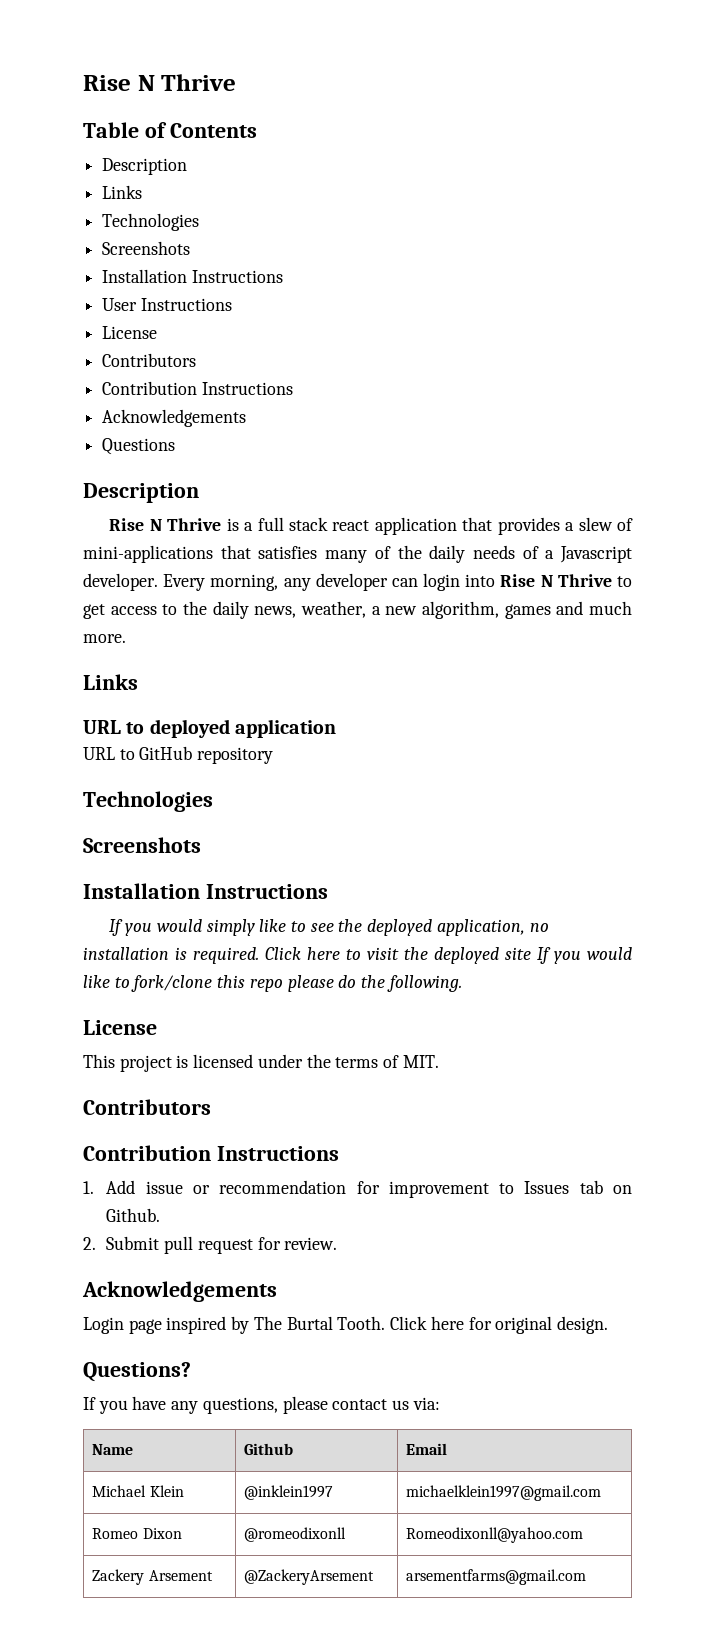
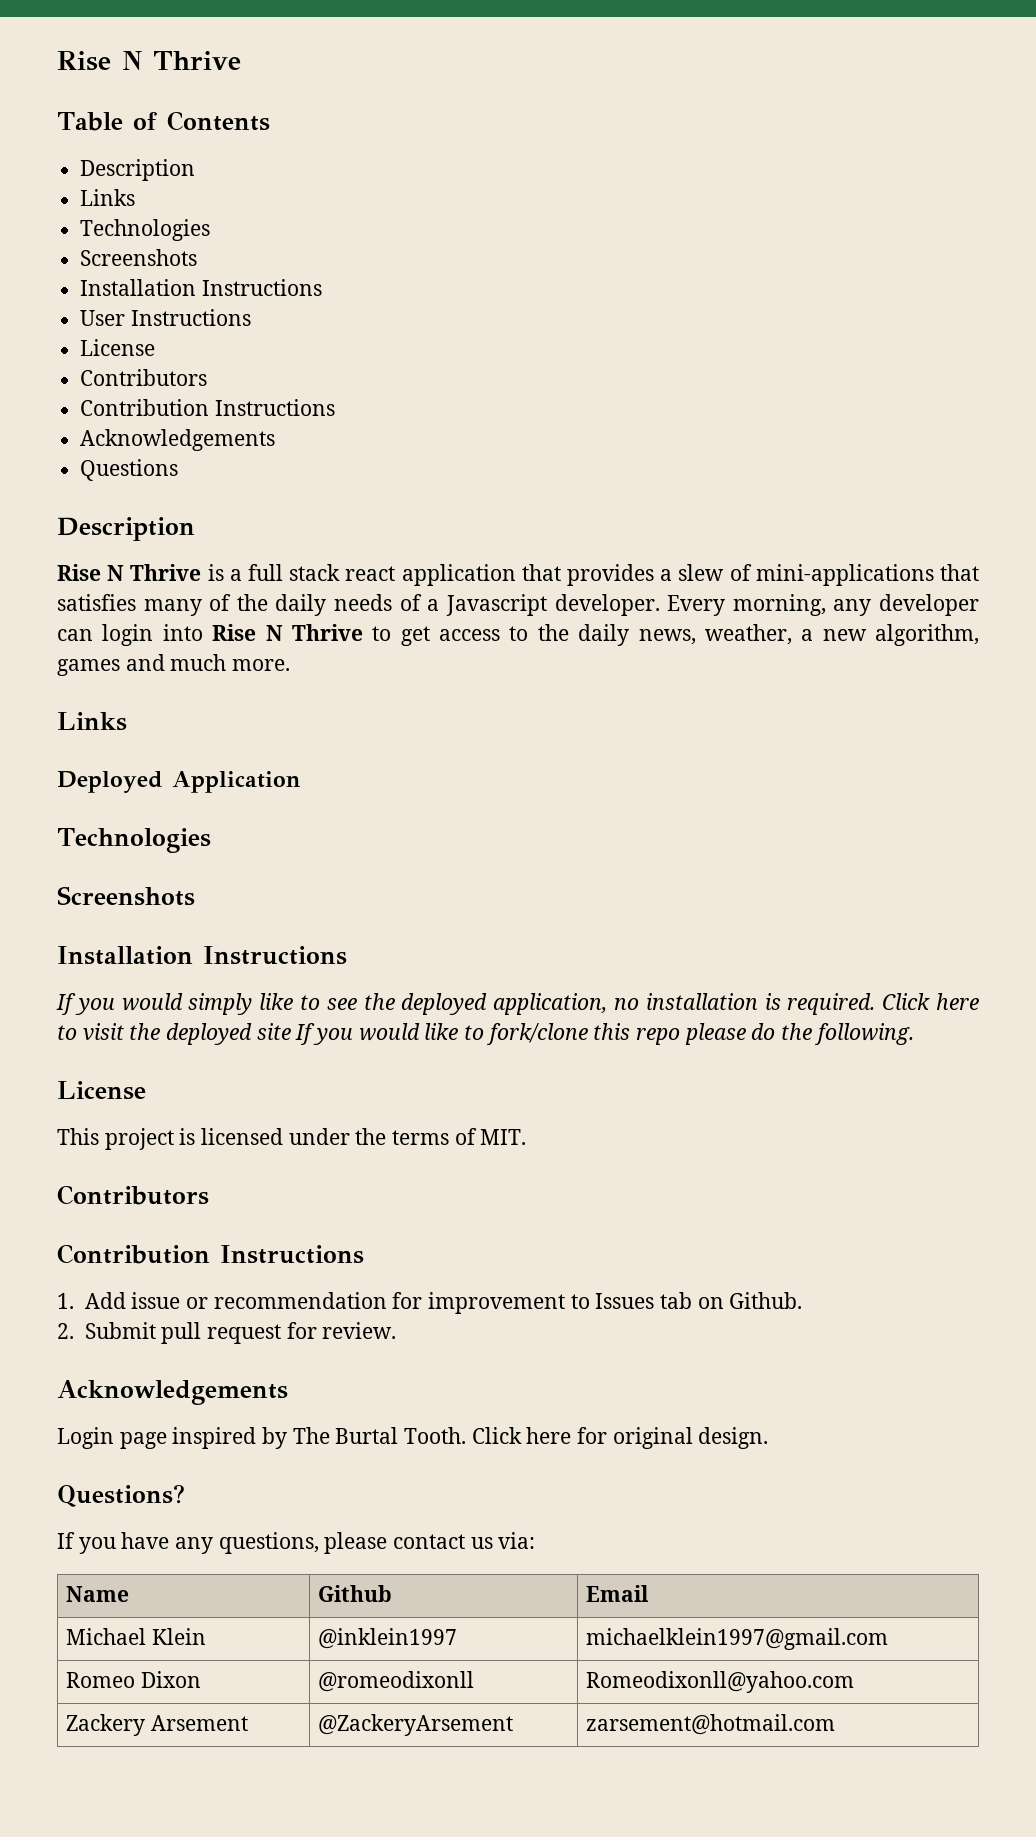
- URL to deployed application
- URL to GitHub repository
+ Deployed Application
- Zackery Arsement | @ZackeryArsement | arsementfarms@gmail.com
+ Zackery Arsement | @ZackeryArsement | zarsement@hotmail.com

